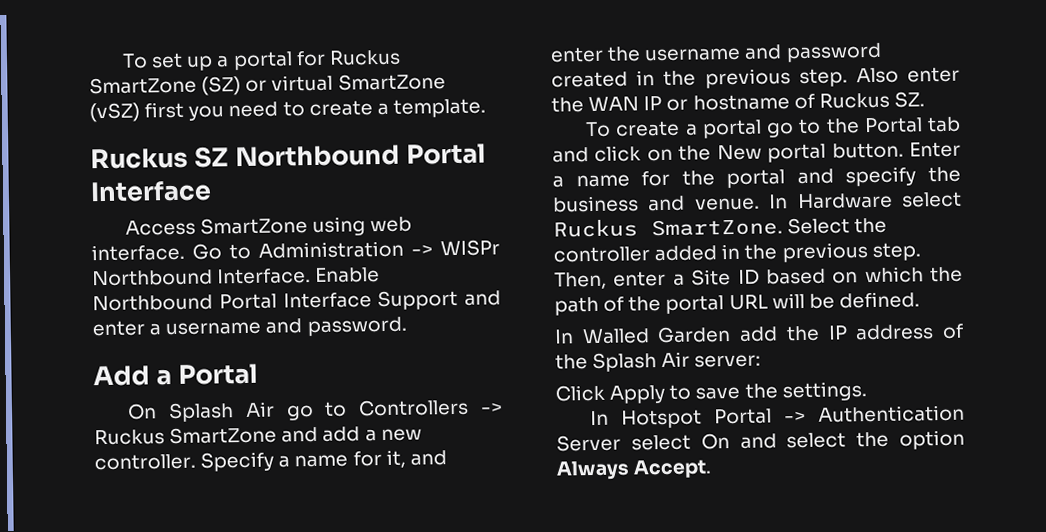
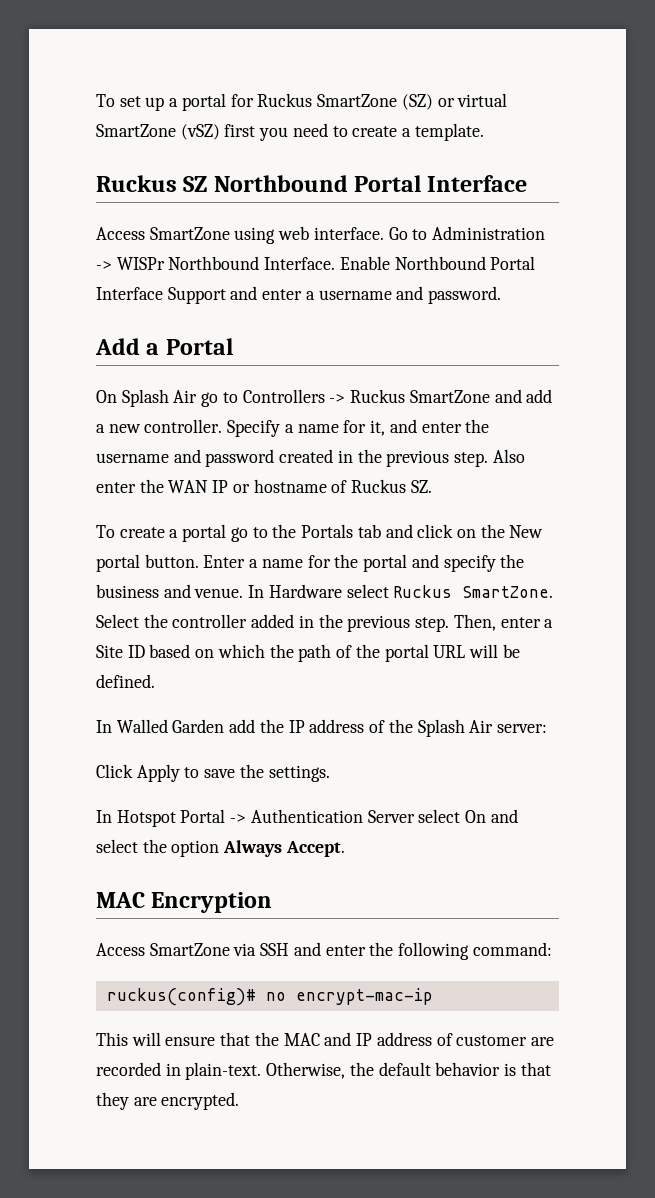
- To create a portal go to the Portal tab and click on the New portal button.
+ To create a portal go to the Portals tab and click on the New portal button.
+ MAC Encryption
+ Access SmartZone via SSH and enter the following command:
+ ruckus(config)# no encrypt-mac-ip
+ This will ensure that the MAC and IP address of customer are recorded in plain-text. Otherwise, the default behavior is that they are encrypted.

